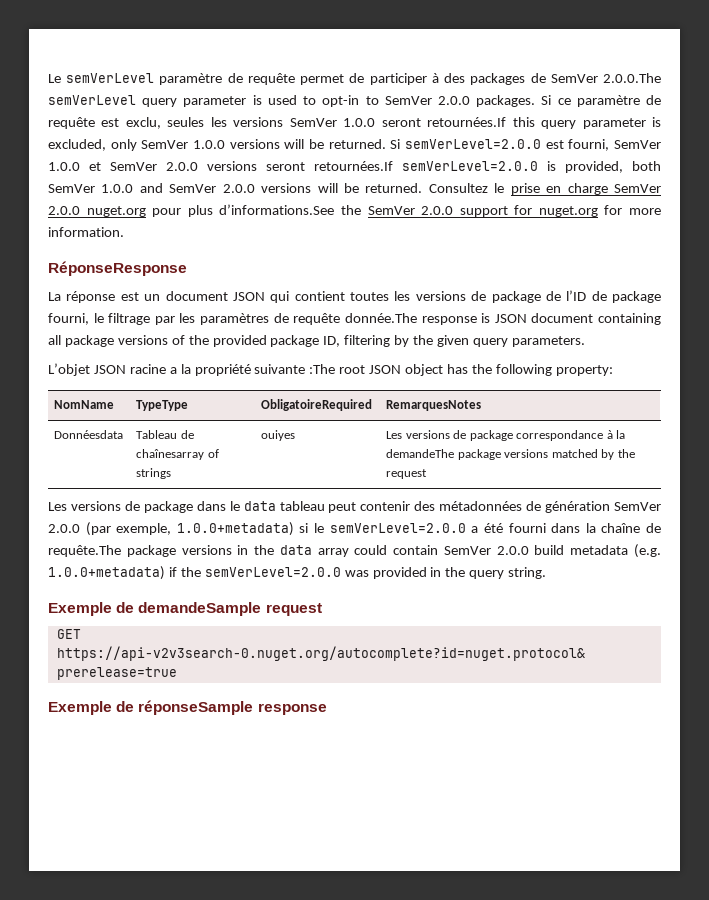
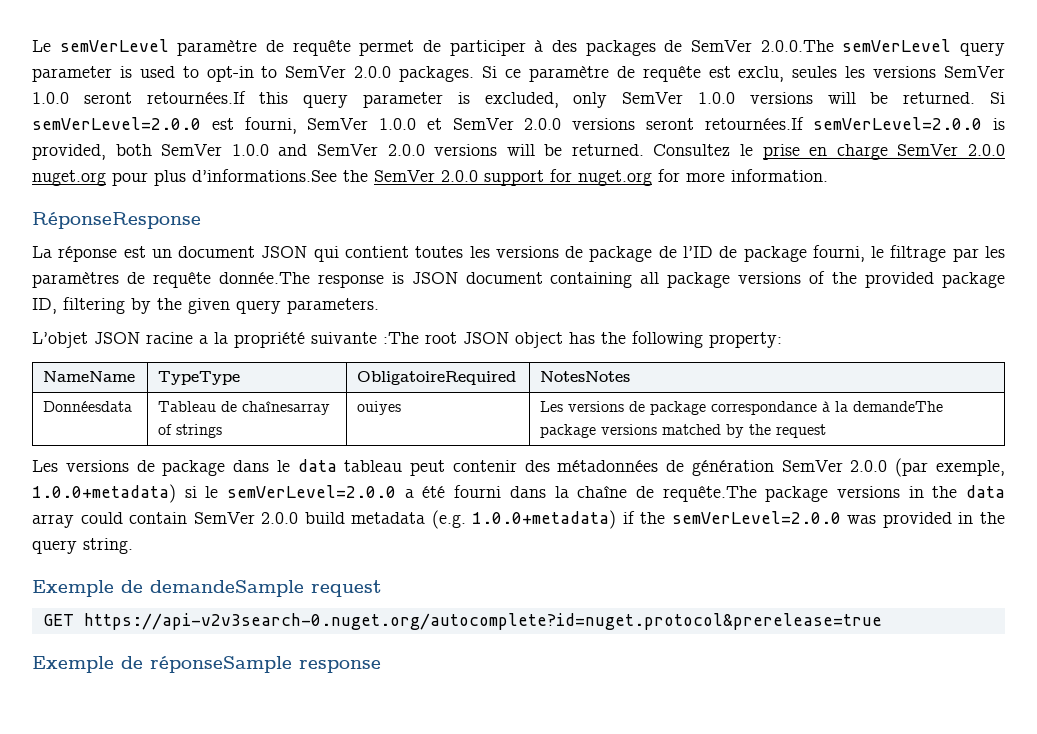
- NomName | TypeType | ObligatoireRequired | RemarquesNotes
+ NameName | TypeType | ObligatoireRequired | NotesNotes

